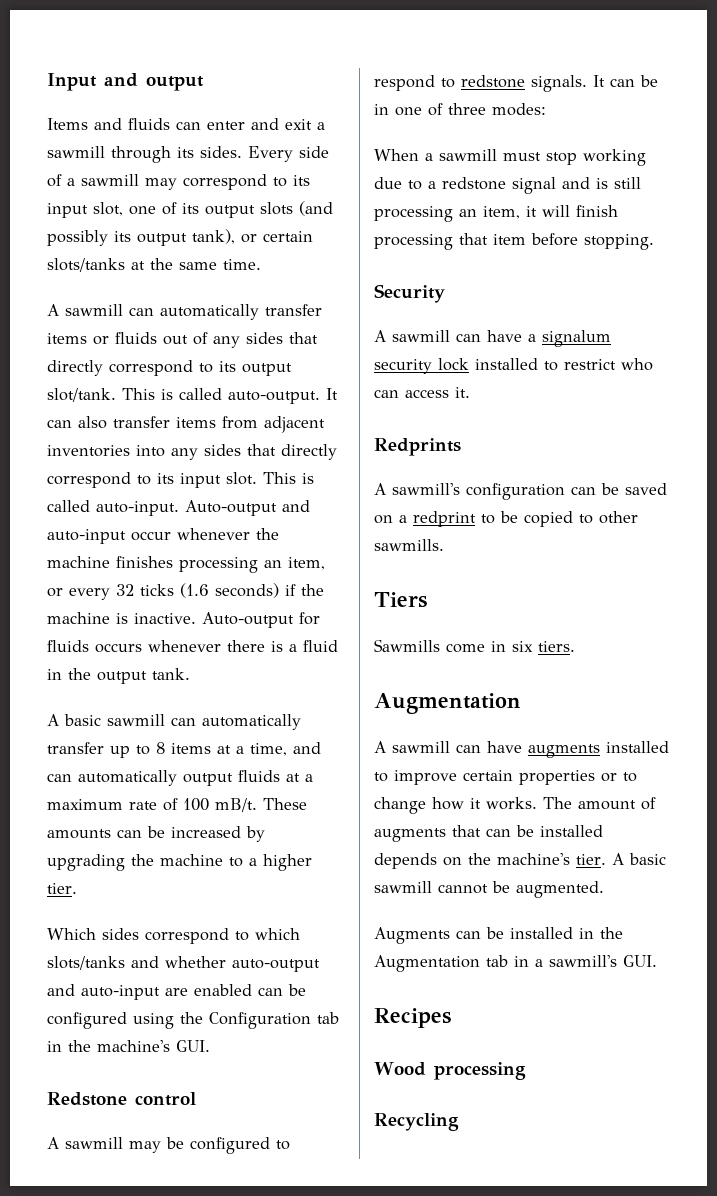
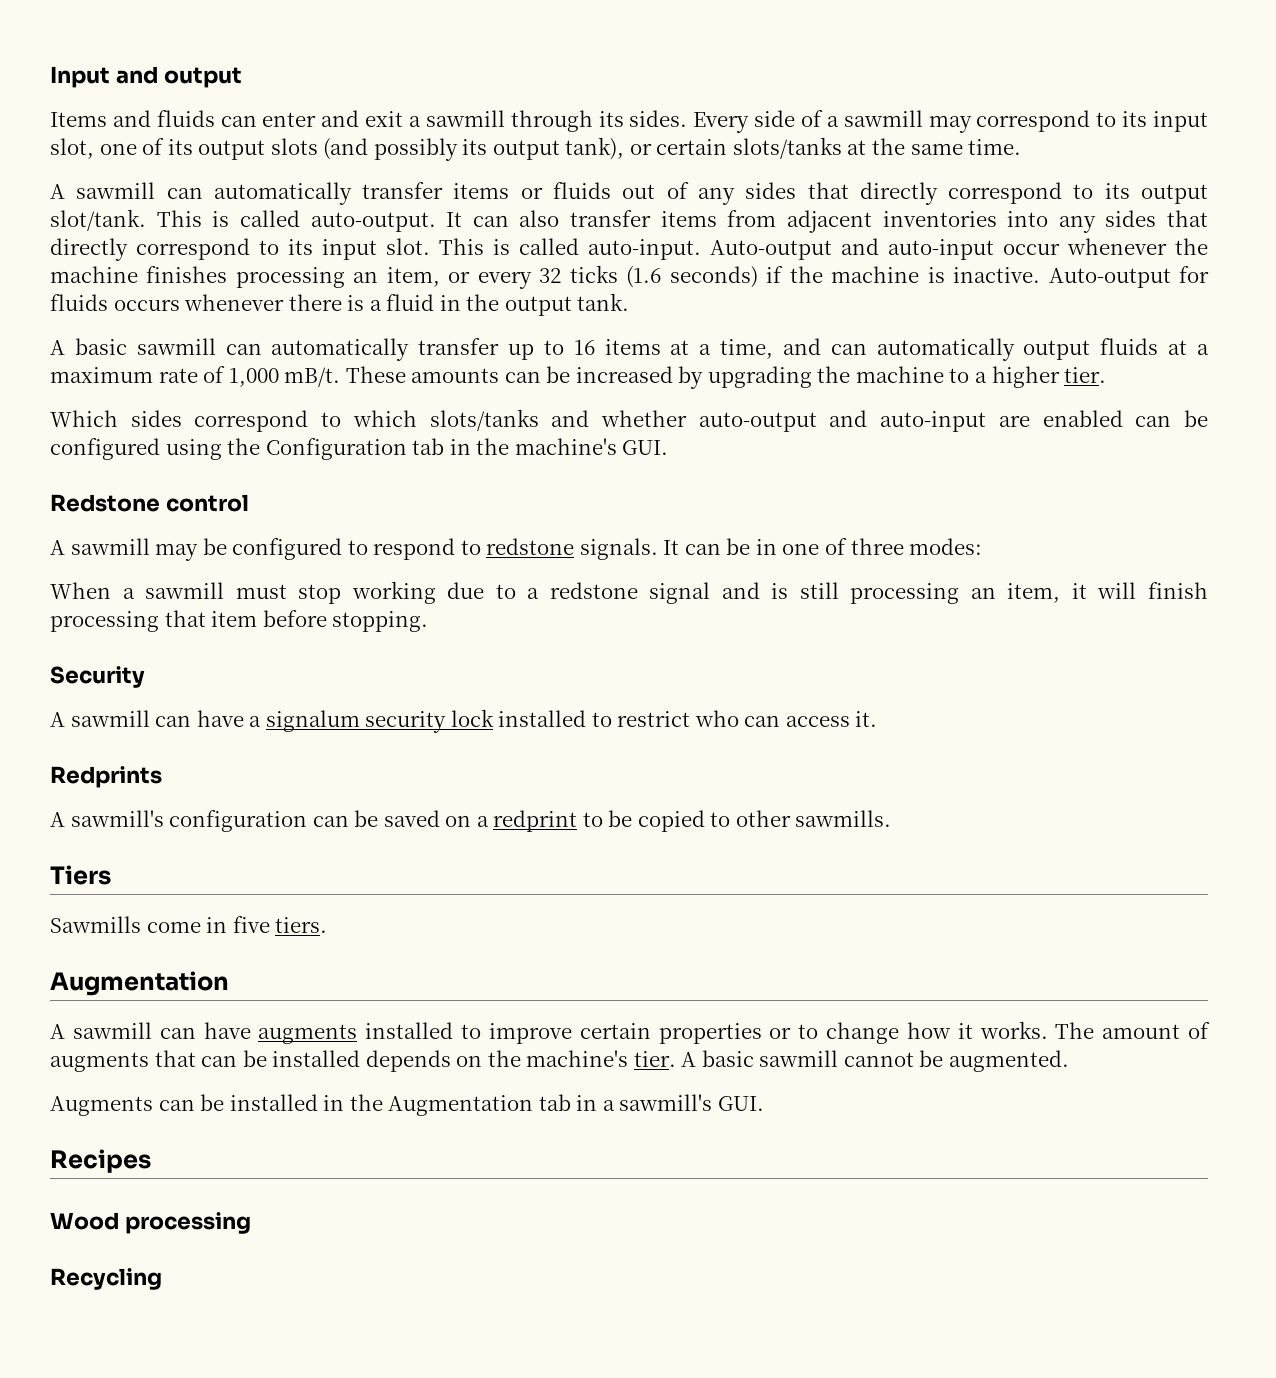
- A basic sawmill can automatically transfer up to 8 items at a time, and can automatically output fluids at a maximum rate of 100 mB/t.
+ A basic sawmill can automatically transfer up to 16 items at a time, and can automatically output fluids at a maximum rate of 1,000 mB/t.
- Sawmills come in six tiers.
+ Sawmills come in five tiers.

